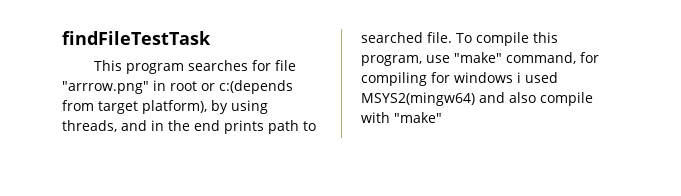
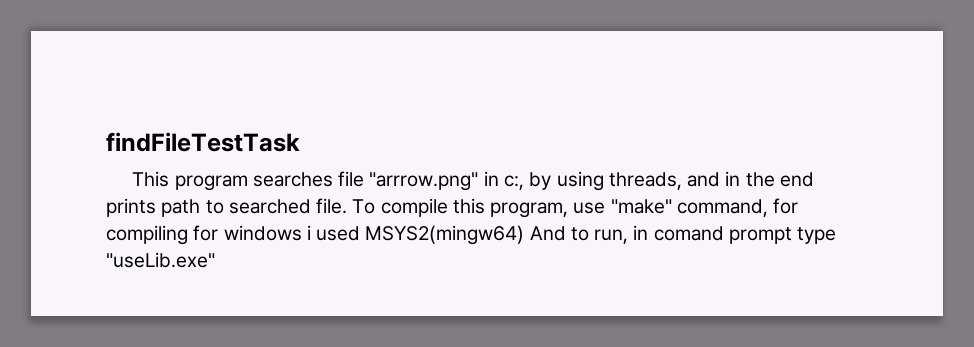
- This program searches for file "arrrow.png" in root or c:(depends from target platform), by using threads, and in the end prints path to searched file.
+ This program searches file "arrrow.png" in c:, by using threads, and in the end prints path to searched file.
- To compile this program, use "make" command, for compiling for windows i used MSYS2(mingw64) and also compile with "make"
+ To compile this program, use "make" command, for compiling for windows i used MSYS2(mingw64) And to run, in comand prompt type "useLib.exe"

